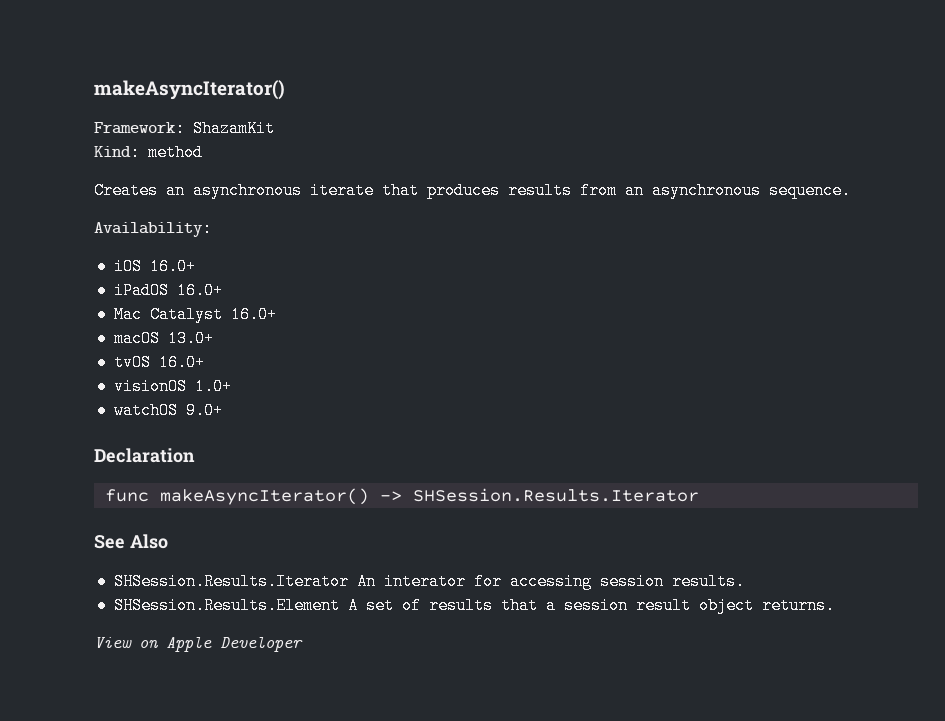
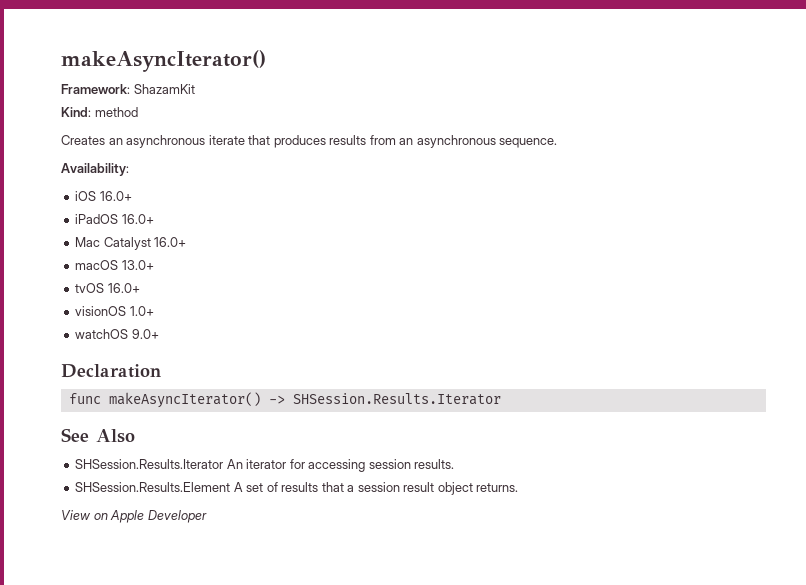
- SHSession.Results.Iterator An interator for accessing session results.
+ SHSession.Results.Iterator An iterator for accessing session results.

